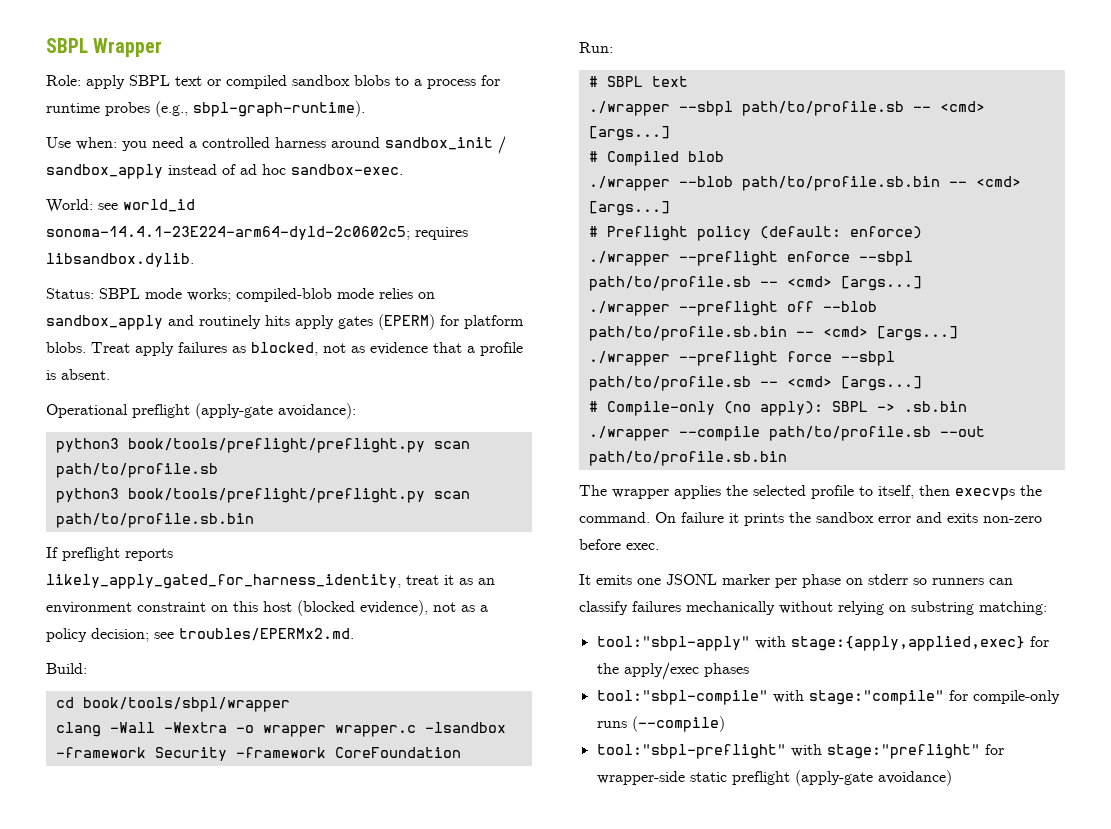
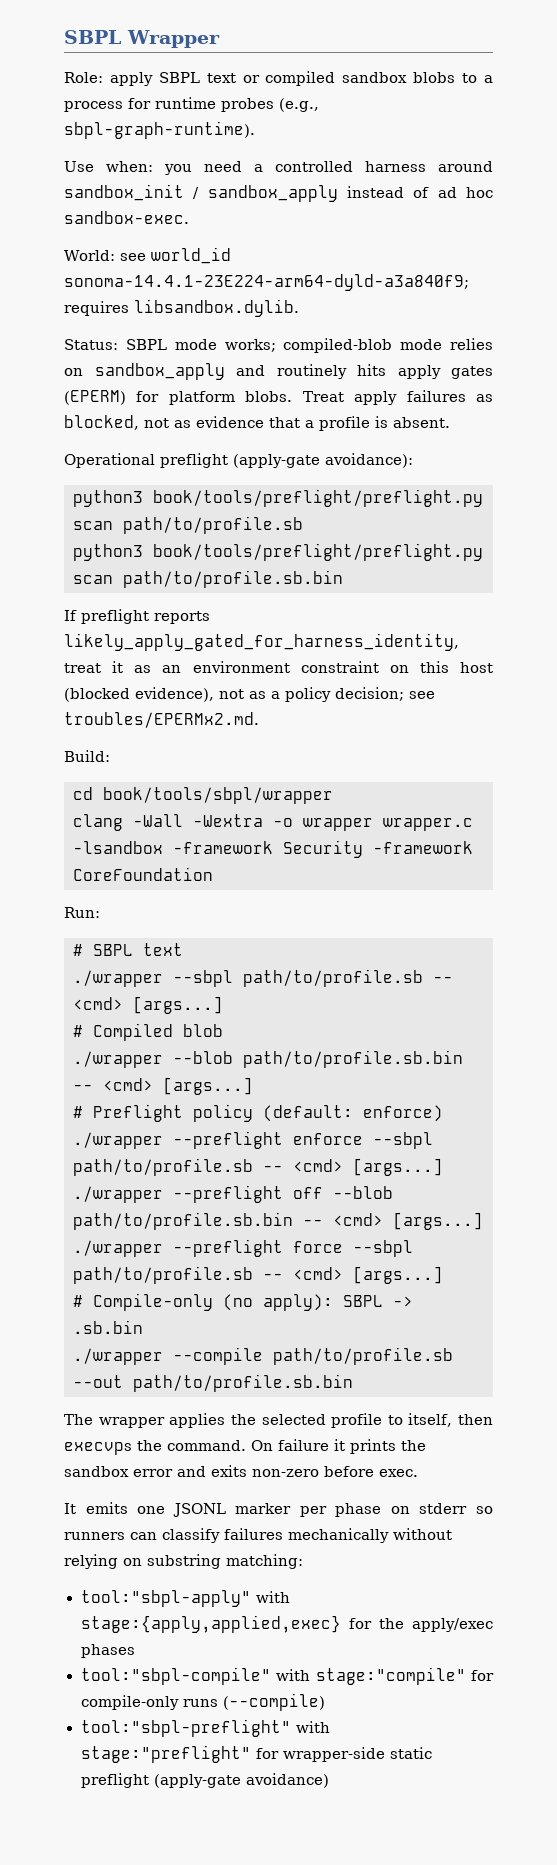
- World: see world_id sonoma-14.4.1-23E224-arm64-dyld-2c0602c5; requires libsandbox.dylib.
+ World: see world_id sonoma-14.4.1-23E224-arm64-dyld-a3a840f9; requires libsandbox.dylib.

